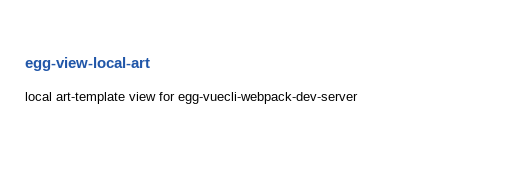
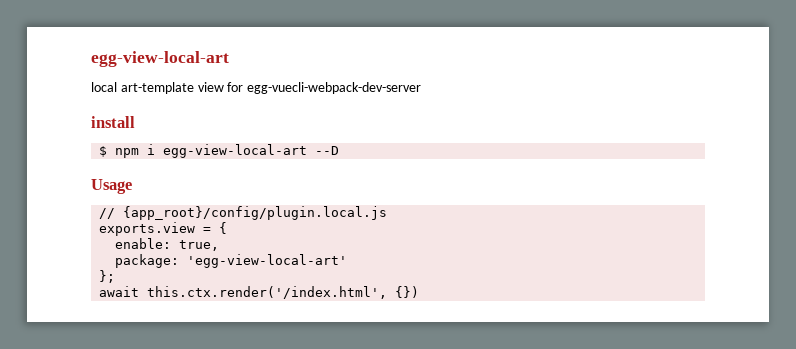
+ install
+ $ npm i egg-view-local-art --D
+ Usage
+ // {app_root}/config/plugin.local.js
+ exports.view = {
+ enable: true,
+ package: 'egg-view-local-art'
+ };
+ await this.ctx.render('/index.html', {})

